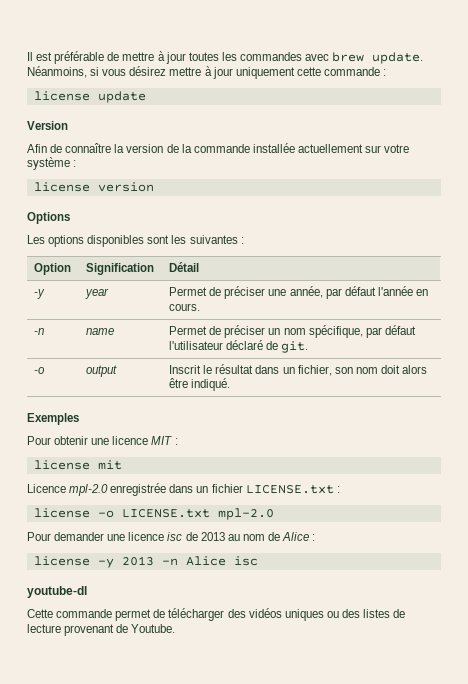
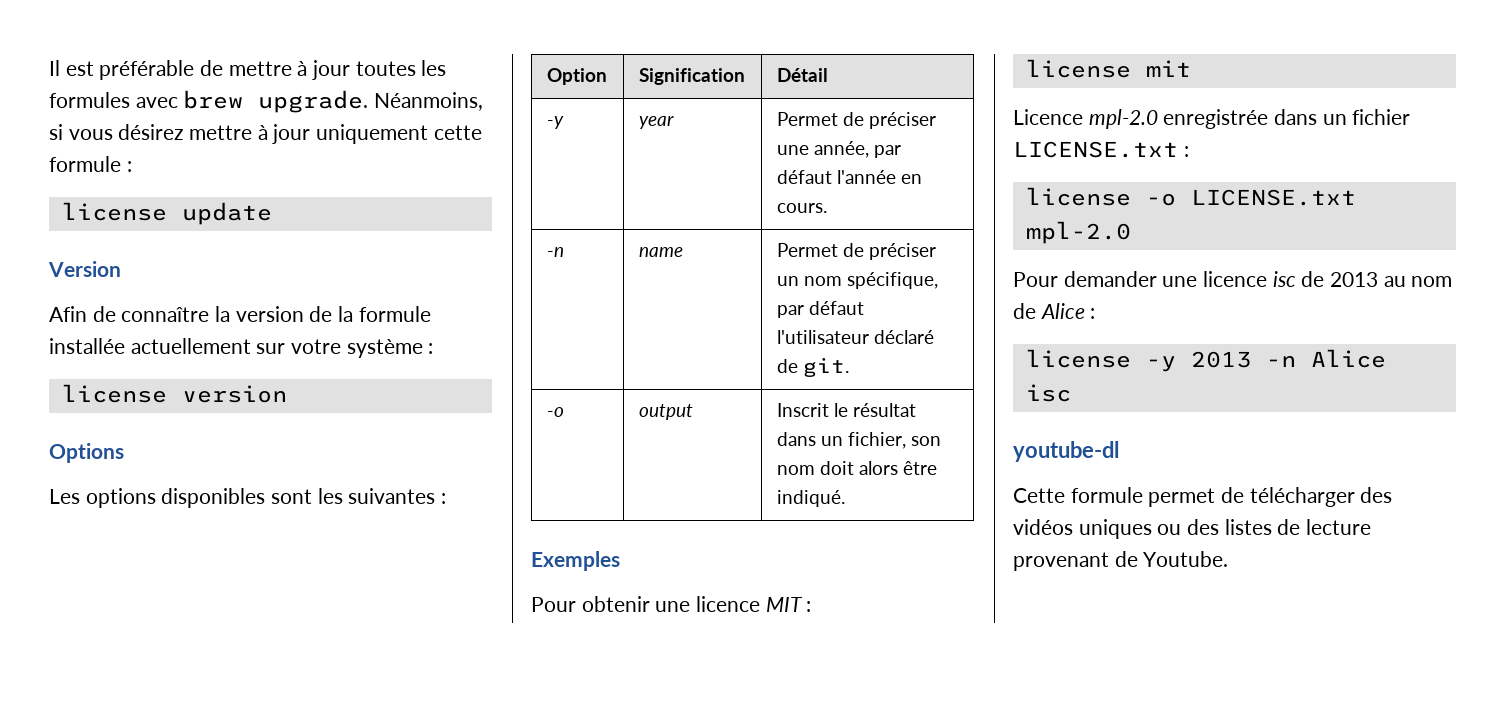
- Il est préférable de mettre à jour toutes les commandes avec brew update.
+ Il est préférable de mettre à jour toutes les formules avec brew upgrade.
- Néanmoins, si vous désirez mettre à jour uniquement cette commande :
+ Néanmoins, si vous désirez mettre à jour uniquement cette formule :
- Afin de connaître la version de la commande installée actuellement sur votre système :
+ Afin de connaître la version de la formule installée actuellement sur votre système :
- Cette commande permet de télécharger des vidéos uniques ou des listes de lecture provenant de Youtube.
+ Cette formule permet de télécharger des vidéos uniques ou des listes de lecture provenant de Youtube.

